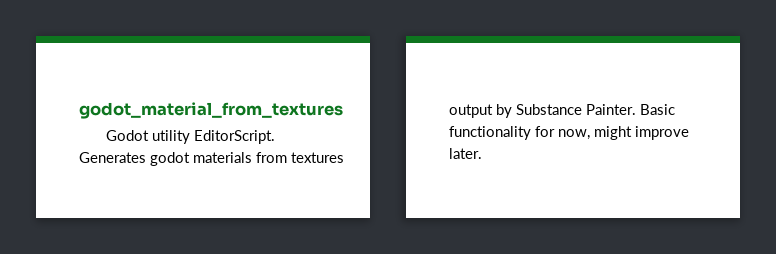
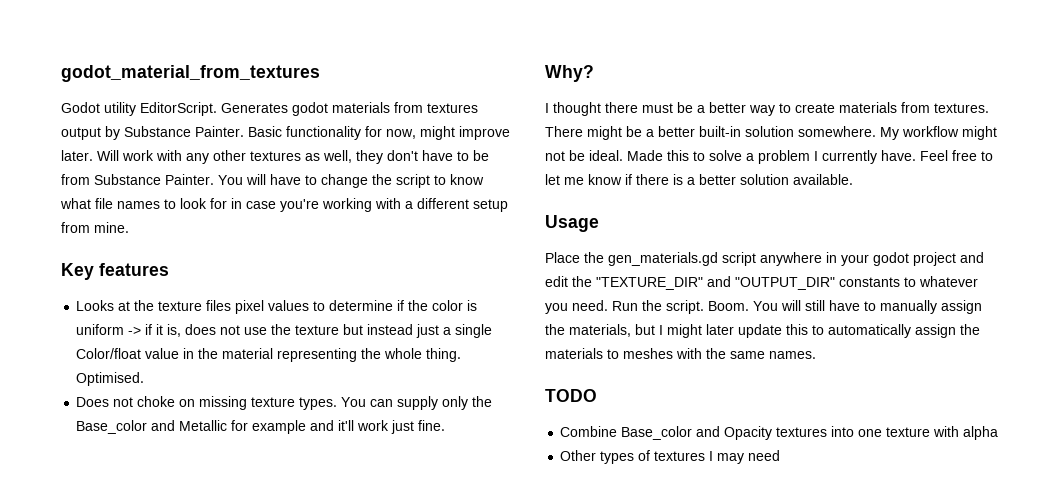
+ Will work with any other textures as well, they don't have to be from Substance Painter. You will have to change the script to know what file names to look for in case you're working with a different setup from mine.
+ Key features
+ Looks at the texture files pixel values to determine if the color is uniform -> if it is, does not use the texture but instead just a single Color/float value in the material representing the whole thing. Optimised.
+ Does not choke on missing texture types. You can supply only the Base_color and Metallic for example and it'll work just fine.
+ Why?
+ I thought there must be a better way to create materials from textures. There might be a better built-in solution somewhere. My workflow might not be ideal. Made this to solve a problem I currently have. Feel free to let me know if there is a better solution available.
+ Usage
+ Place the gen_materials.gd script anywhere in your godot project and edit the "TEXTURE_DIR" and "OUTPUT_DIR" constants to whatever you need. Run the script. Boom. You will still have to manually assign the materials, but I might later update this to automatically assign the materials to meshes with the same names.
+ TODO
+ Combine Base_color and Opacity textures into one texture with alpha
+ Other types of textures I may need

